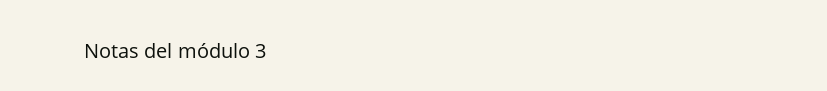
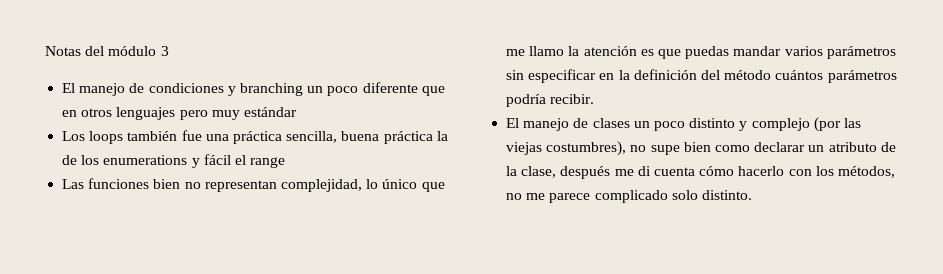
+ El manejo de condiciones y branching un poco diferente que en otros lenguajes pero muy estándar
+ Los loops también fue una práctica sencilla, buena práctica la de los enumerations y fácil el range
+ Las funciones bien no representan complejidad, lo único que me llamo la atención es que puedas mandar varios parámetros sin especificar en la definición del método cuántos parámetros podría recibir.
+ El manejo de clases un poco distinto y complejo (por las viejas costumbres), no supe bien como declarar un atributo de la clase, después me di cuenta cómo hacerlo con los métodos, no me parece complicado solo distinto.

